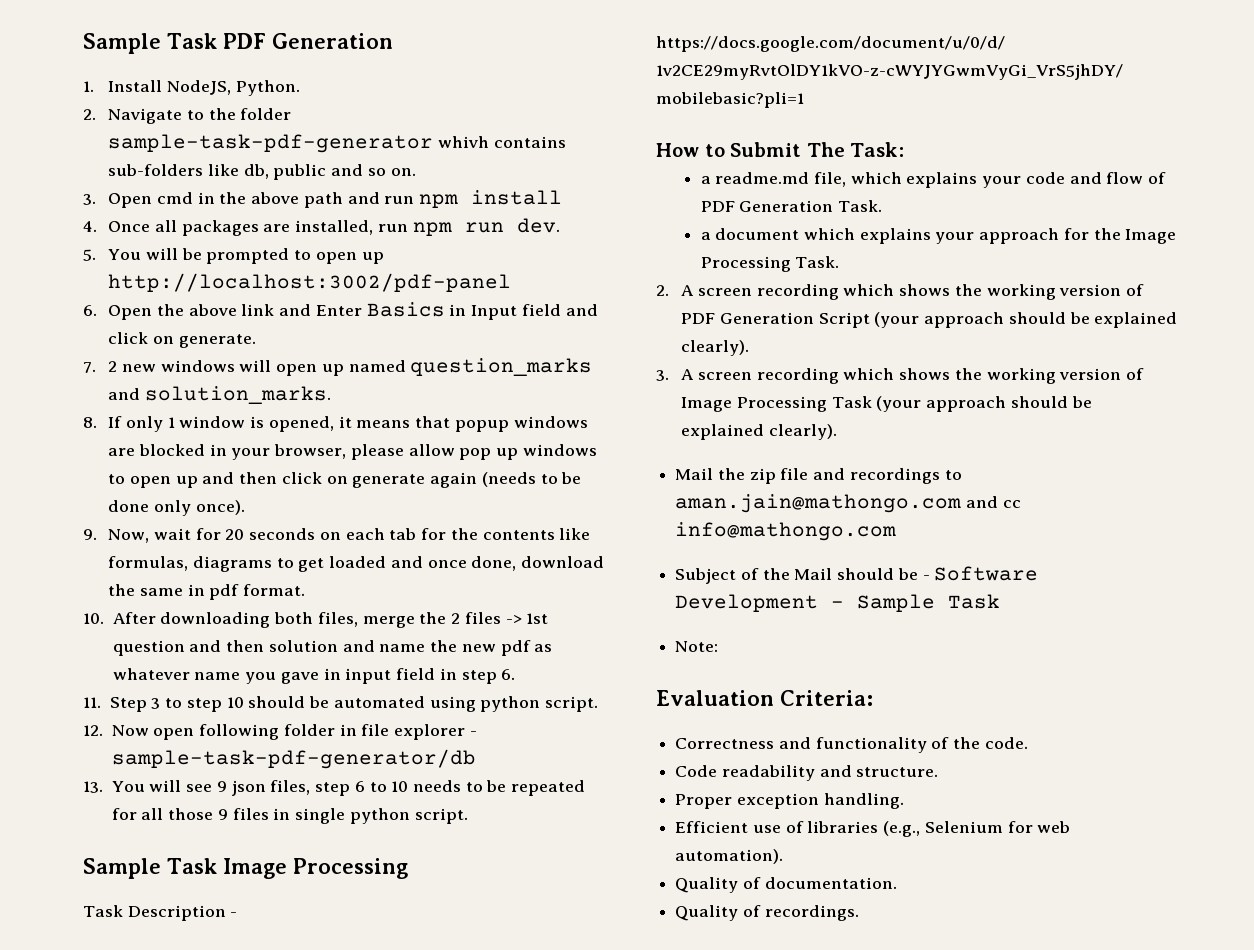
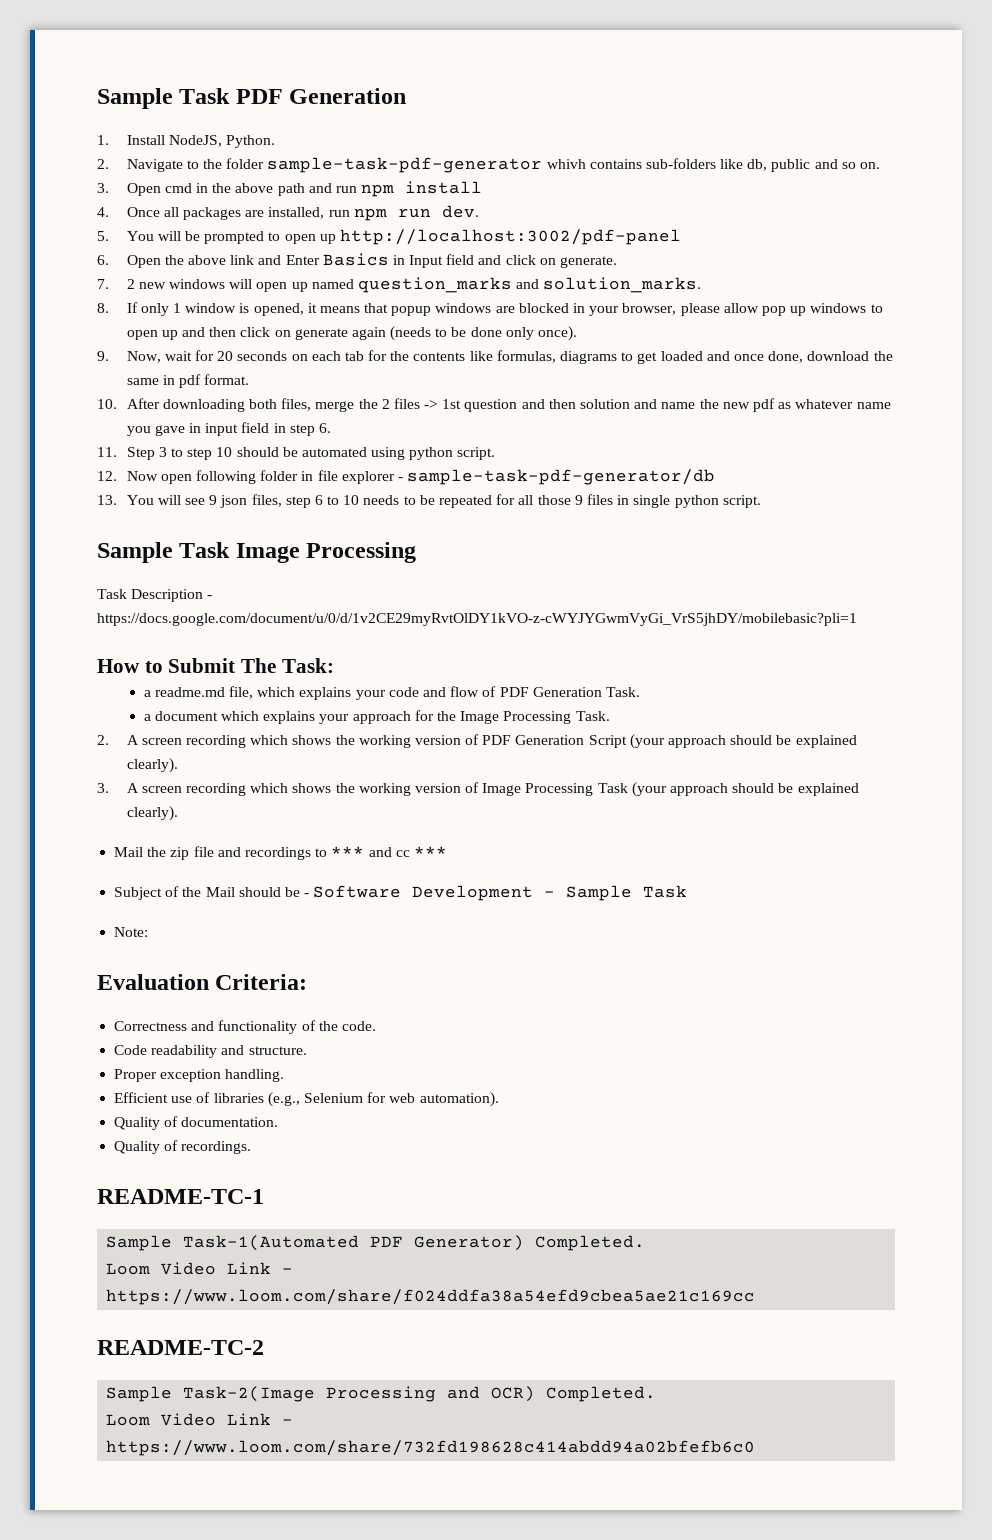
- Mail the zip file and recordings to aman.jain@mathongo.com and cc info@mathongo.com
+ Mail the zip file and recordings to *** and cc ***
+ README-TC-1
+ Sample Task-1(Automated PDF Generator) Completed.
+ Loom Video Link - https://www.loom.com/share/f024ddfa38a54efd9cbea5ae21c169cc
+ README-TC-2
+ Sample Task-2(Image Processing and OCR) Completed.
+ Loom Video Link - https://www.loom.com/share/732fd198628c414abdd94a02bfefb6c0

